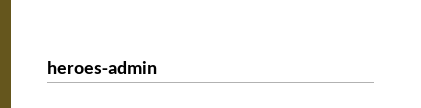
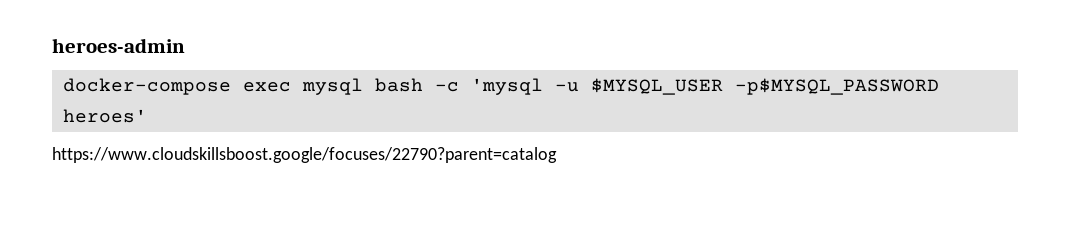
+ docker-compose exec mysql bash -c 'mysql -u $MYSQL_USER -p$MYSQL_PASSWORD heroes'
+ https://www.cloudskillsboost.google/focuses/22790?parent=catalog

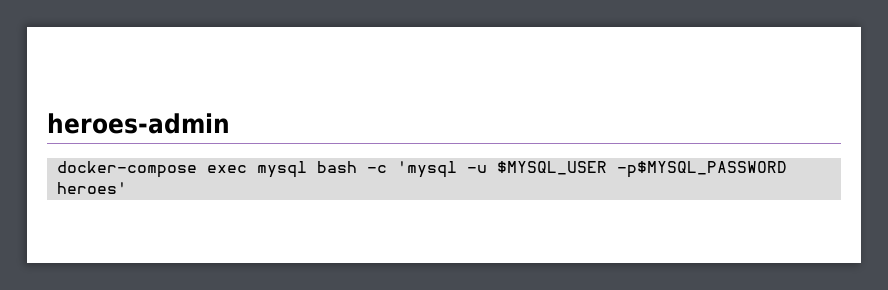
- https://www.cloudskillsboost.google/focuses/22790?parent=catalog

